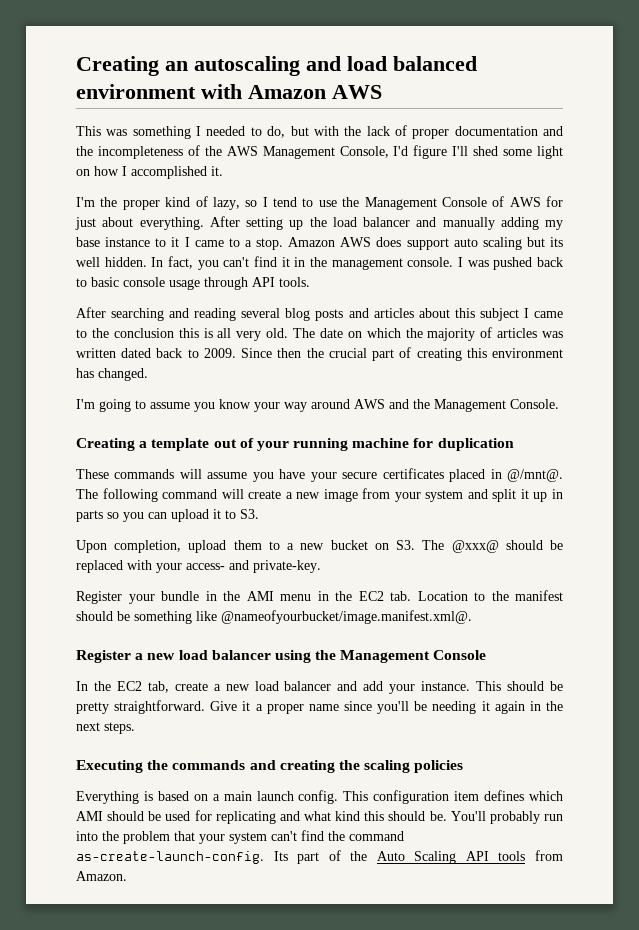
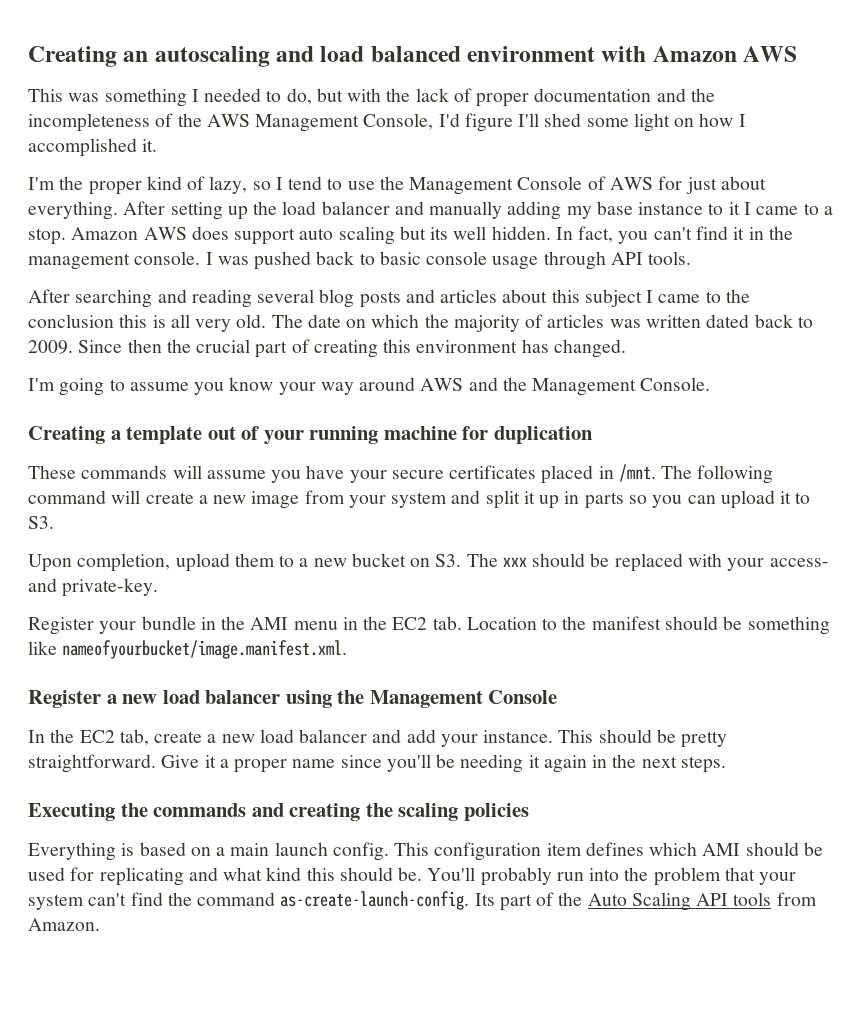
- These commands will assume you have your secure certificates placed in @/mnt@.
+ These commands will assume you have your secure certificates placed in /mnt.
- Upon completion, upload them to a new bucket on S3. The @xxx@ should be replaced with your access- and private-key.
+ Upon completion, upload them to a new bucket on S3. The xxx should be replaced with your access- and private-key.
- Register your bundle in the AMI menu in the EC2 tab. Location to the manifest should be something like @nameofyourbucket/image.manifest.xml@.
+ Register your bundle in the AMI menu in the EC2 tab. Location to the manifest should be something like nameofyourbucket/image.manifest.xml.

